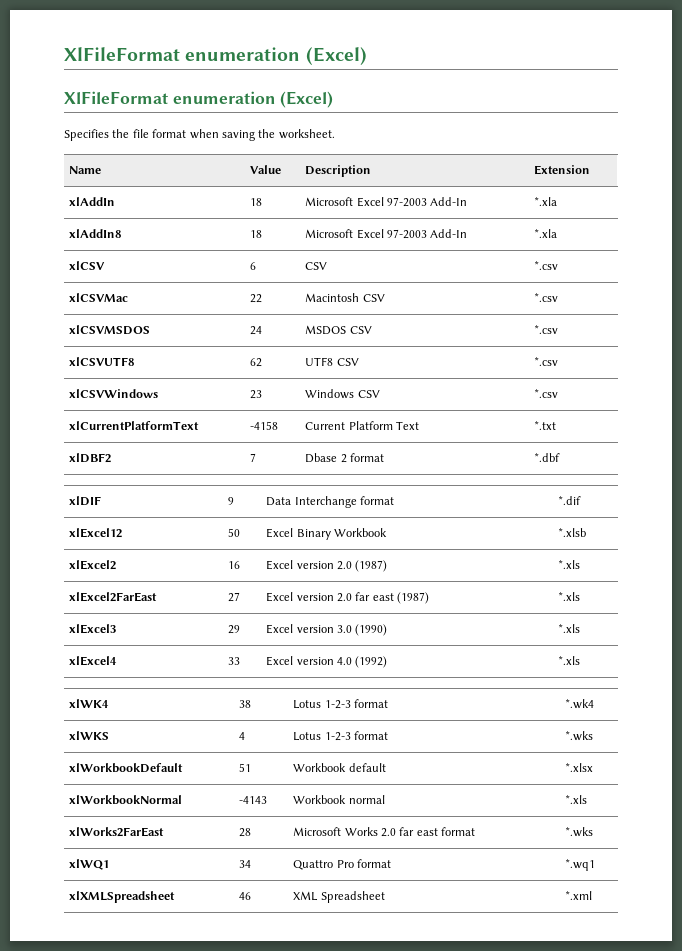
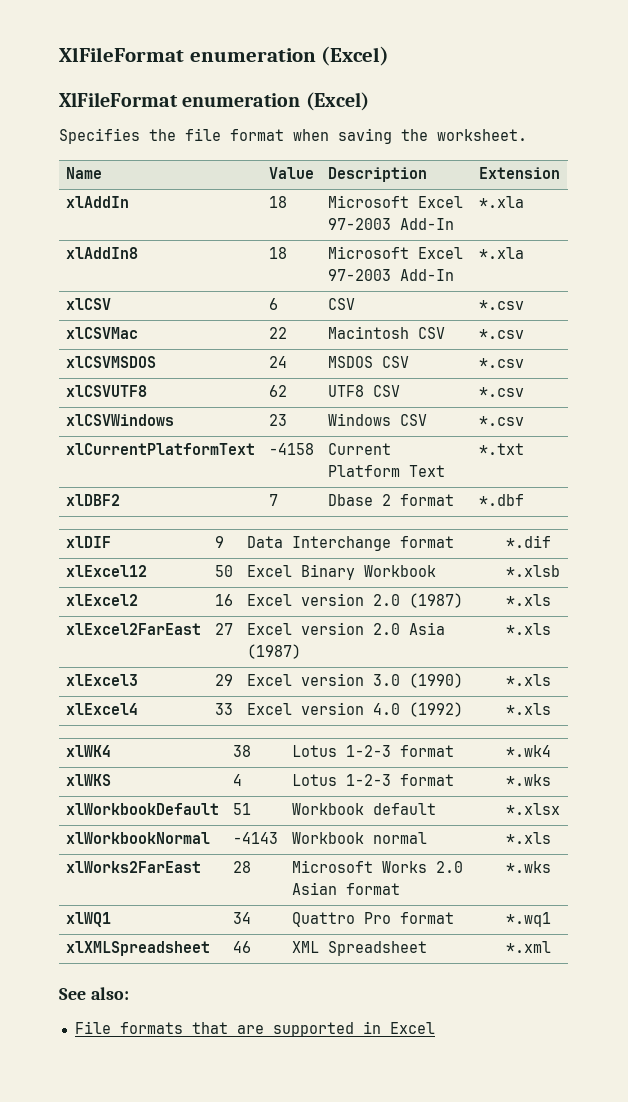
- xlExcel2FarEast | 27 | Excel version 2.0 far east (1987) | *.xls
+ xlExcel2FarEast | 27 | Excel version 2.0 Asia (1987) | *.xls
- xlWorks2FarEast | 28 | Microsoft Works 2.0 far east format | *.wks
+ xlWorks2FarEast | 28 | Microsoft Works 2.0 Asian format | *.wks
+ See also:
+ File formats that are supported in Excel

